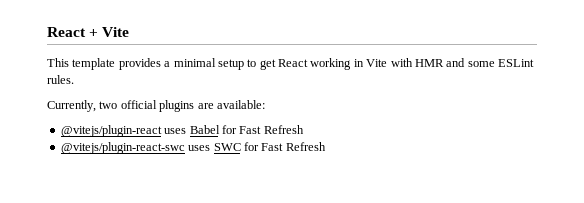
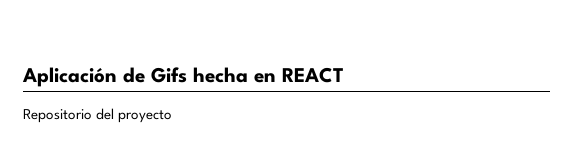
- React + Vite
- This template provides a minimal setup to get React working in Vite with HMR and some ESLint rules.
- Currently, two official plugins are available:
- @vitejs/plugin-react uses Babel for Fast Refresh
- @vitejs/plugin-react-swc uses SWC for Fast Refresh
+ Aplicación de Gifs hecha en REACT
+ Repositorio del proyecto

